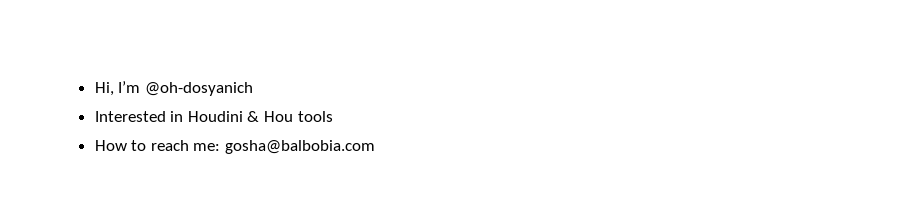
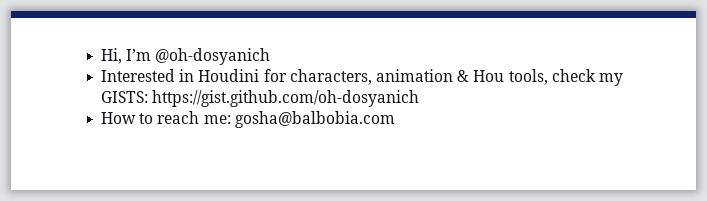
- Interested in Houdini & Hou tools
+ Interested in Houdini for characters, animation & Hou tools, check my GISTS: https://gist.github.com/oh-dosyanich

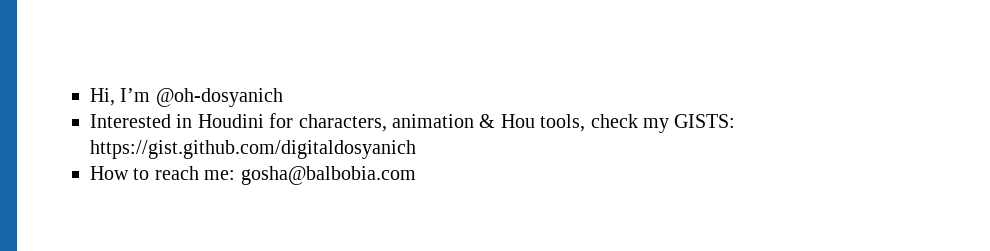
- Interested in Houdini for characters, animation & Hou tools, check my GISTS: https://gist.github.com/oh-dosyanich
+ Interested in Houdini for characters, animation & Hou tools, check my GISTS: https://gist.github.com/digitaldosyanich

